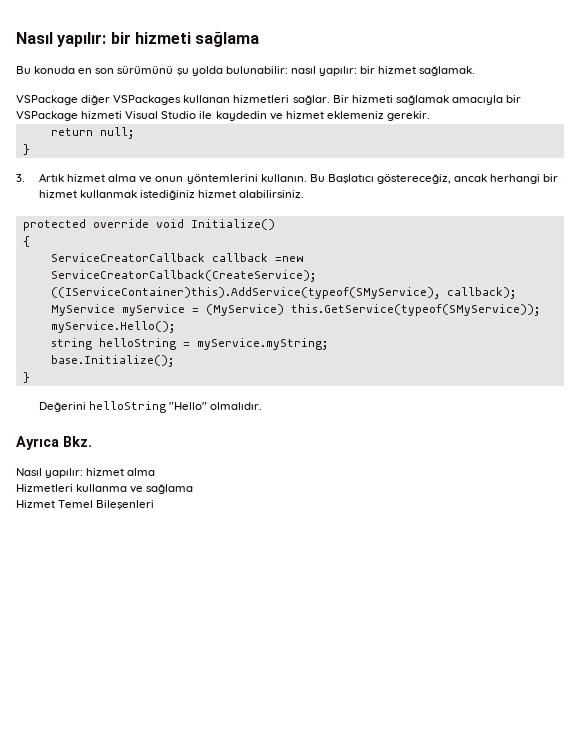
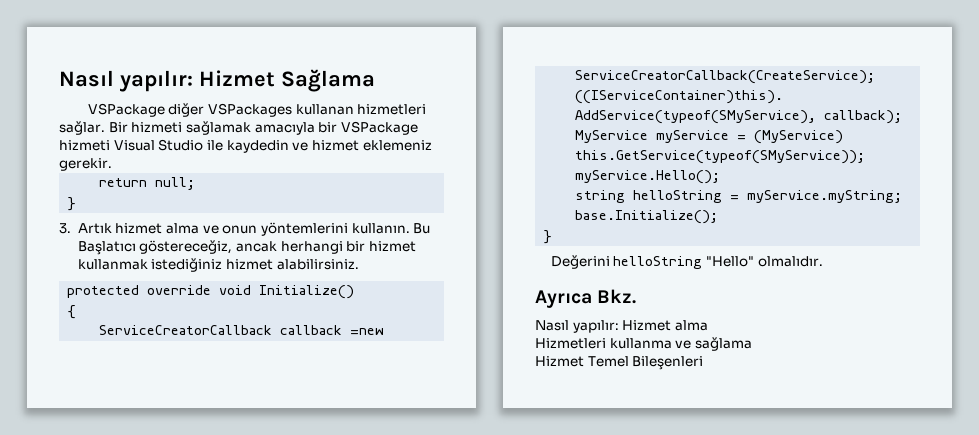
- Nasıl yapılır: bir hizmeti sağlama
- Bu konuda en son sürümünü şu yolda bulunabilir: nasıl yapılır: bir hizmet sağlamak.
+ Nasıl yapılır: Hizmet Sağlama
- Nasıl yapılır: hizmet alma
+ Nasıl yapılır: Hizmet alma

